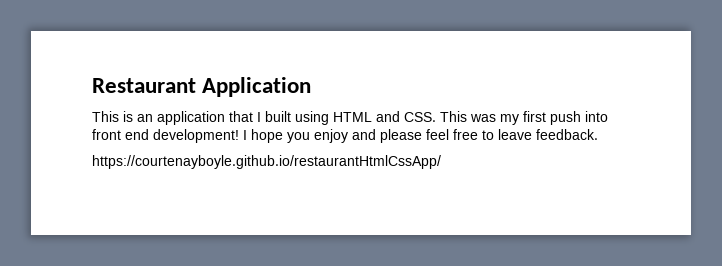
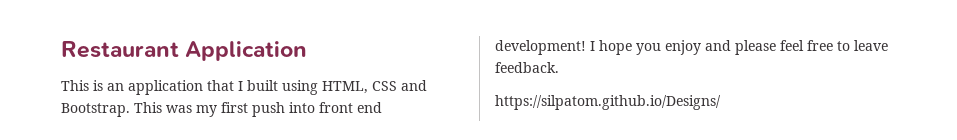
- This is an application that I built using HTML and CSS. This was my first push into front end development!
+ This is an application that I built using HTML, CSS and Bootstrap. This was my first push into front end development!
- https://courtenayboyle.github.io/restaurantHtmlCssApp/
+ https://silpatom.github.io/Designs/

